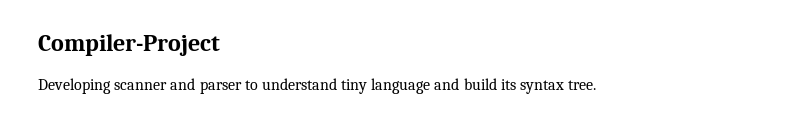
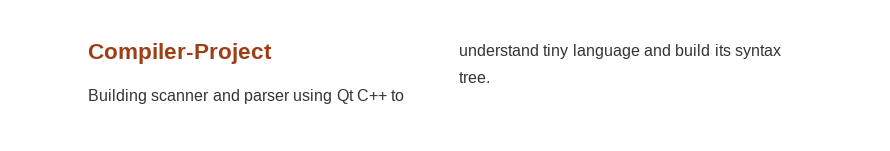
- Developing scanner and parser to understand tiny language and build its syntax tree.
+ Building scanner and parser using Qt C++ to understand tiny language and build its syntax tree.

